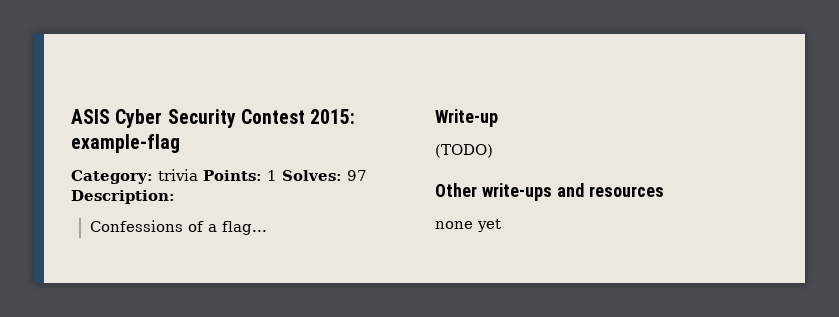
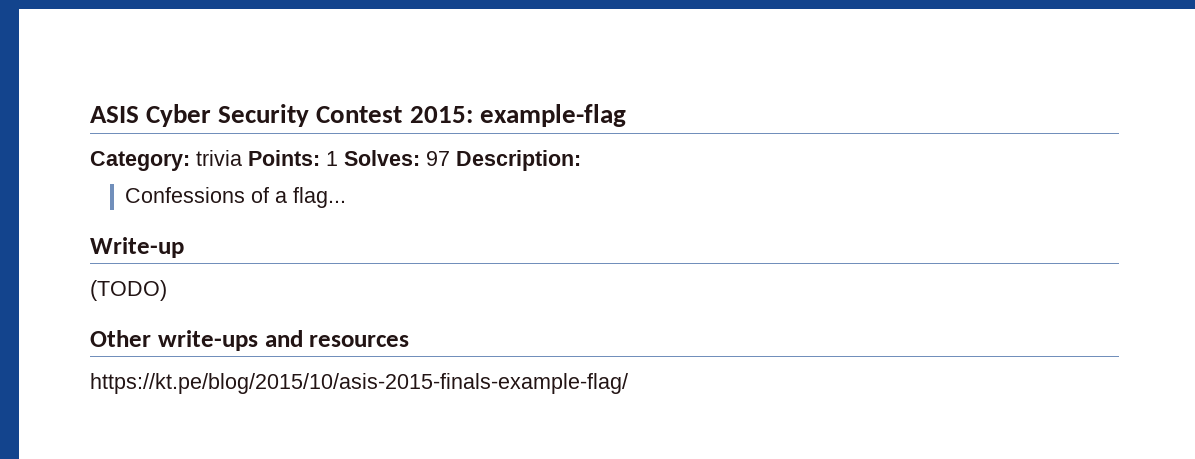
- none yet
+ https://kt.pe/blog/2015/10/asis-2015-finals-example-flag/

